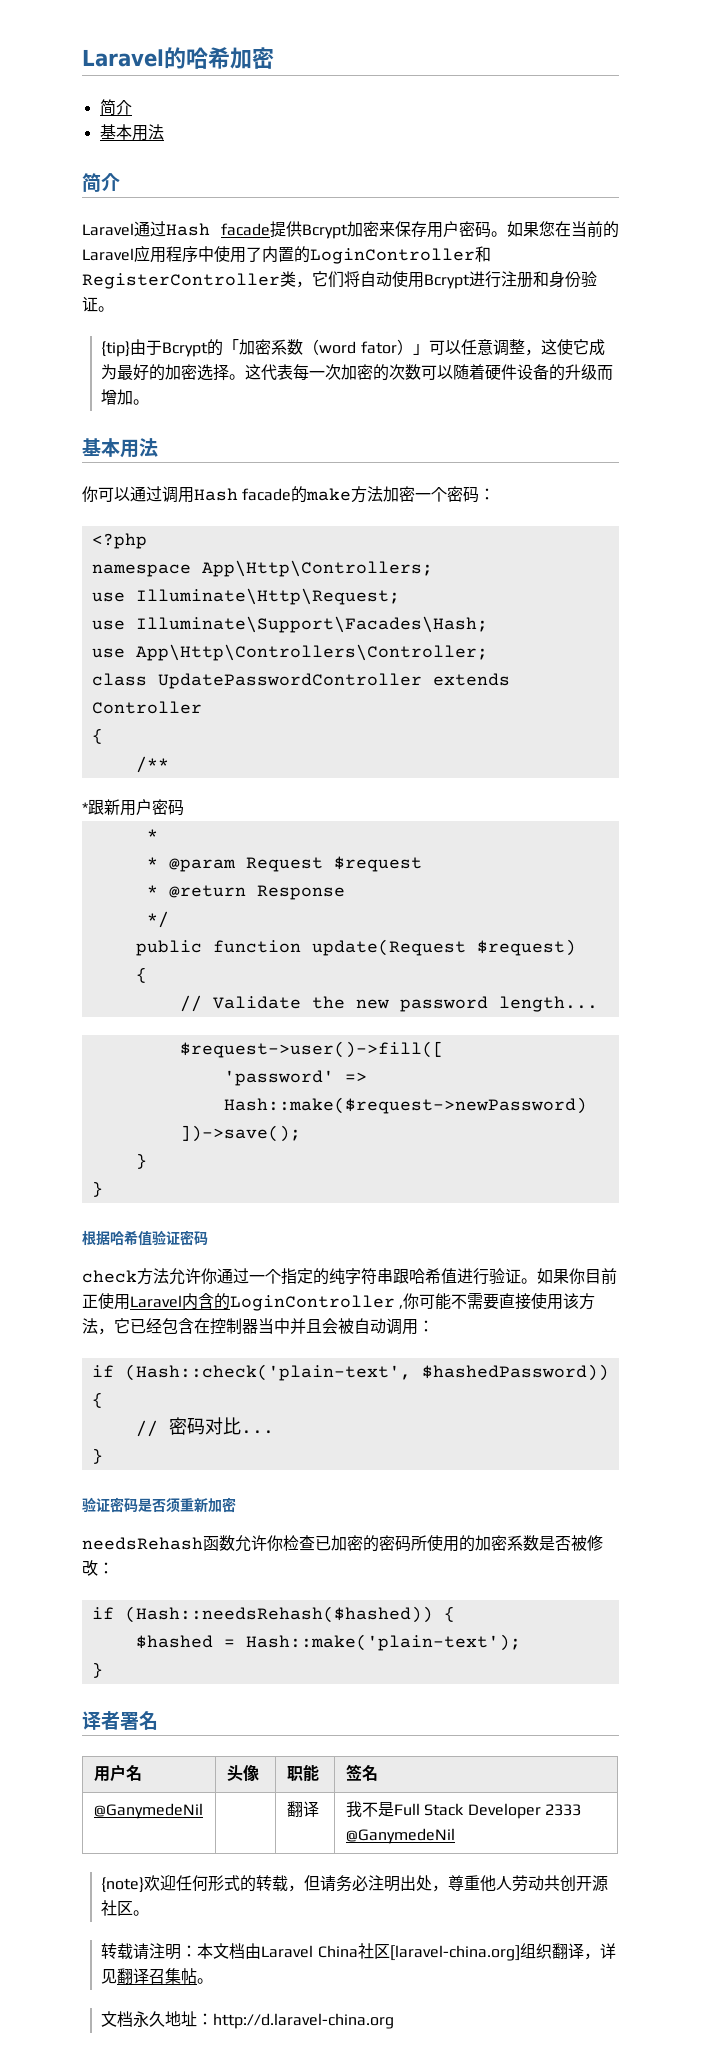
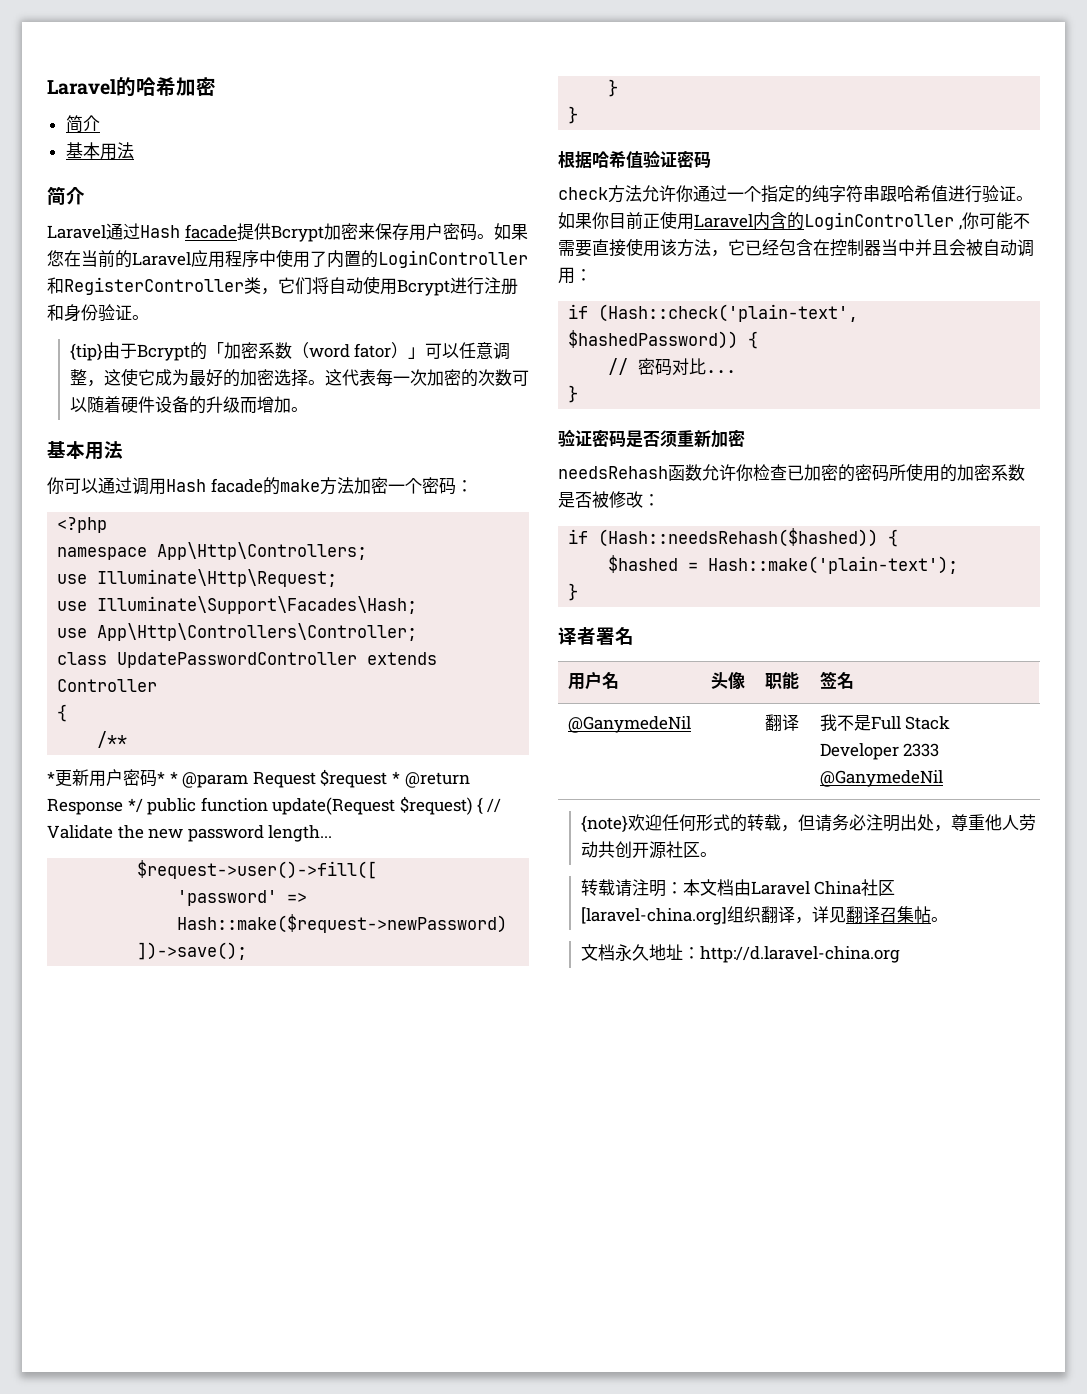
- *跟新用户密码
- *
- * @param Request $request
- * @return Response
- */
- public function update(Request $request)
- {
- // Validate the new password length...
+ *更新用户密码* * @param Request $request * @return Response */ public function update(Request $request) { // Validate the new password length...

